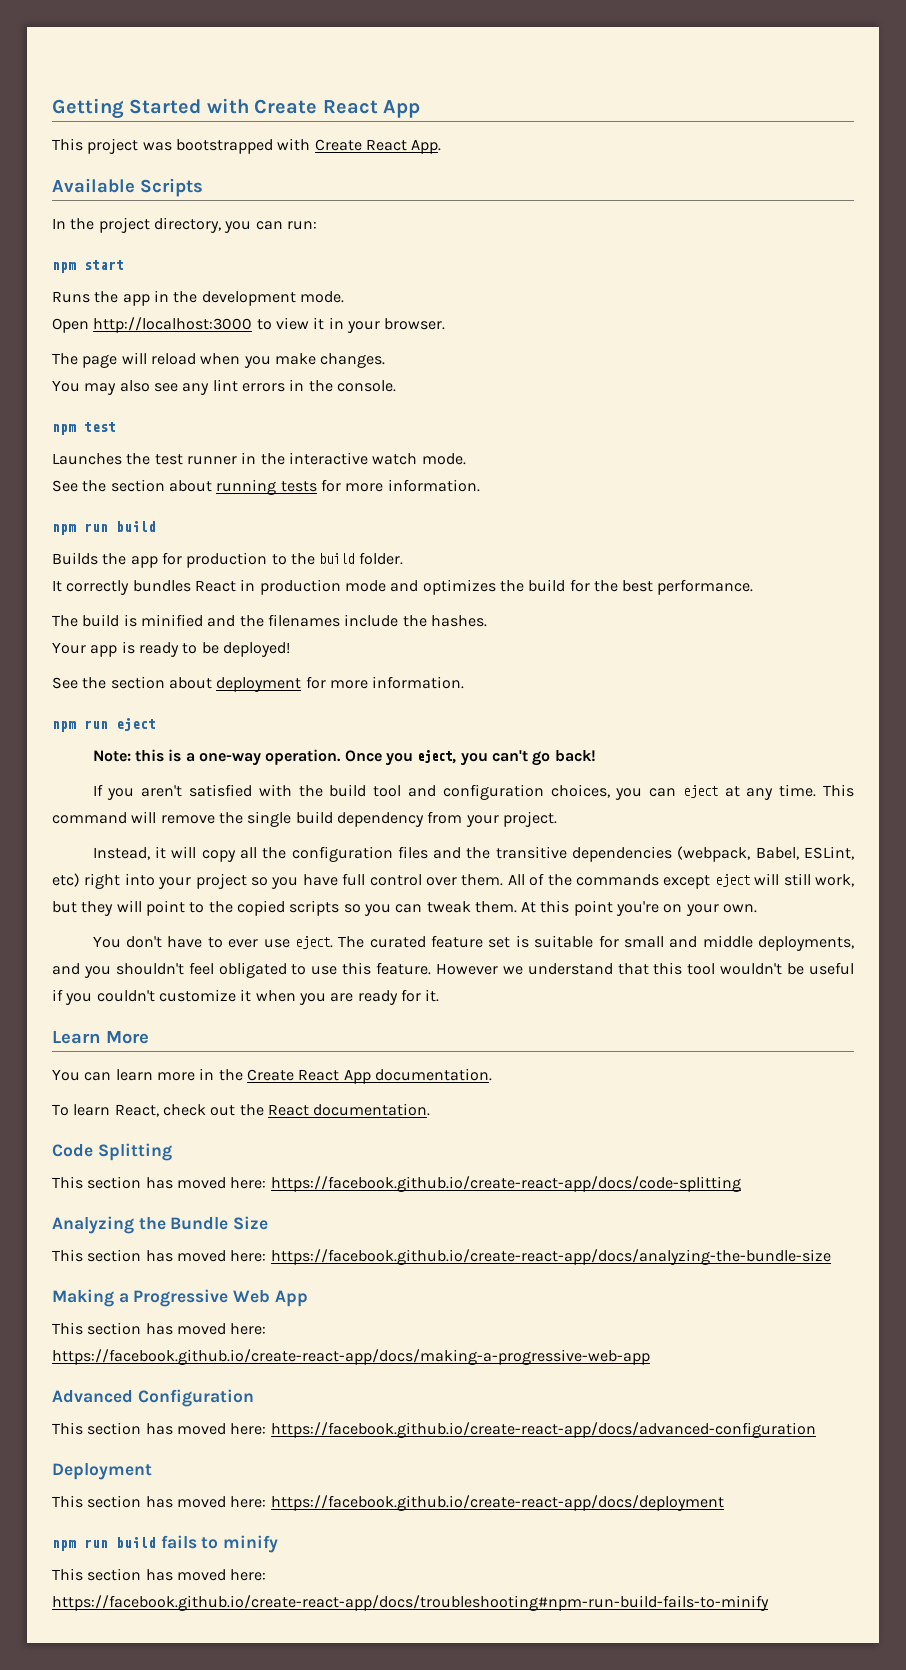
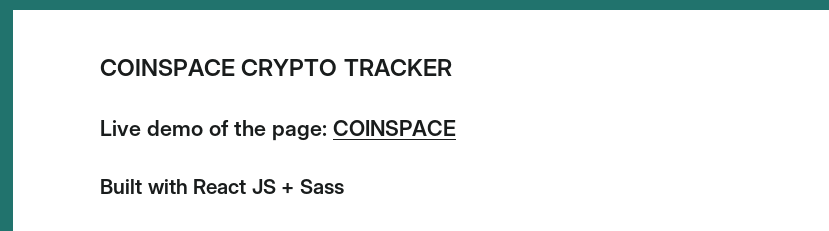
- Getting Started with Create React App
- This project was bootstrapped with Create React App.
- Available Scripts
- In the project directory, you can run:
- npm start
- Runs the app in the development mode.
- Open http://localhost:3000 to view it in your browser.
- The page will reload when you make changes.
- You may also see any lint errors in the console.
- npm test
- Launches the test runner in the interactive watch mode.
- See the section about running tests for more information.
- npm run build
- Builds the app for production to the build folder.
- It correctly bundles React in production mode and optimizes the build for the best performance.
- The build is minified and the filenames include the hashes.
- Your app is ready to be deployed!
- See the section about deployment for more information.
- npm run eject
- Note: this is a one-way operation. Once you eject, you can't go back!
- If you aren't satisfied with the build tool and configuration choices, you can eject at any time. This command will remove the single build dependency from your project.
- Instead, it will copy all the configuration files and the transitive dependencies (webpack, Babel, ESLint, etc) right into your project so you have full control over them. All of the commands except eject will still work, but they will point to the copied scripts so you can tweak them. At this point you're on your own.
- You don't have to ever use eject. The curated feature set is suitable for small and middle deployments, and you shouldn't feel obligated to use this feature. However we understand that this tool wouldn't be useful if you couldn't customize it when you are ready for it.
- Learn More
- You can learn more in the Create React App documentation.
- To learn React, check out the React documentation.
- Code Splitting
- This section has moved here: https://facebook.github.io/create-react-app/docs/code-splitting
- Analyzing the Bundle Size
- This section has moved here: https://facebook.github.io/create-react-app/docs/analyzing-the-bundle-size
- Making a Progressive Web App
- This section has moved here: https://facebook.github.io/create-react-app/docs/making-a-progressive-web-app
- Advanced Configuration
- This section has moved here: https://facebook.github.io/create-react-app/docs/advanced-configuration
- Deployment
- This section has moved here: https://facebook.github.io/create-react-app/docs/deployment
- npm run build fails to minify
- This section has moved here: https://facebook.github.io/create-react-app/docs/troubleshooting#npm-run-build-fails-to-minify
+ COINSPACE CRYPTO TRACKER
+ Live demo of the page: COINSPACE
+ Built with React JS + Sass

